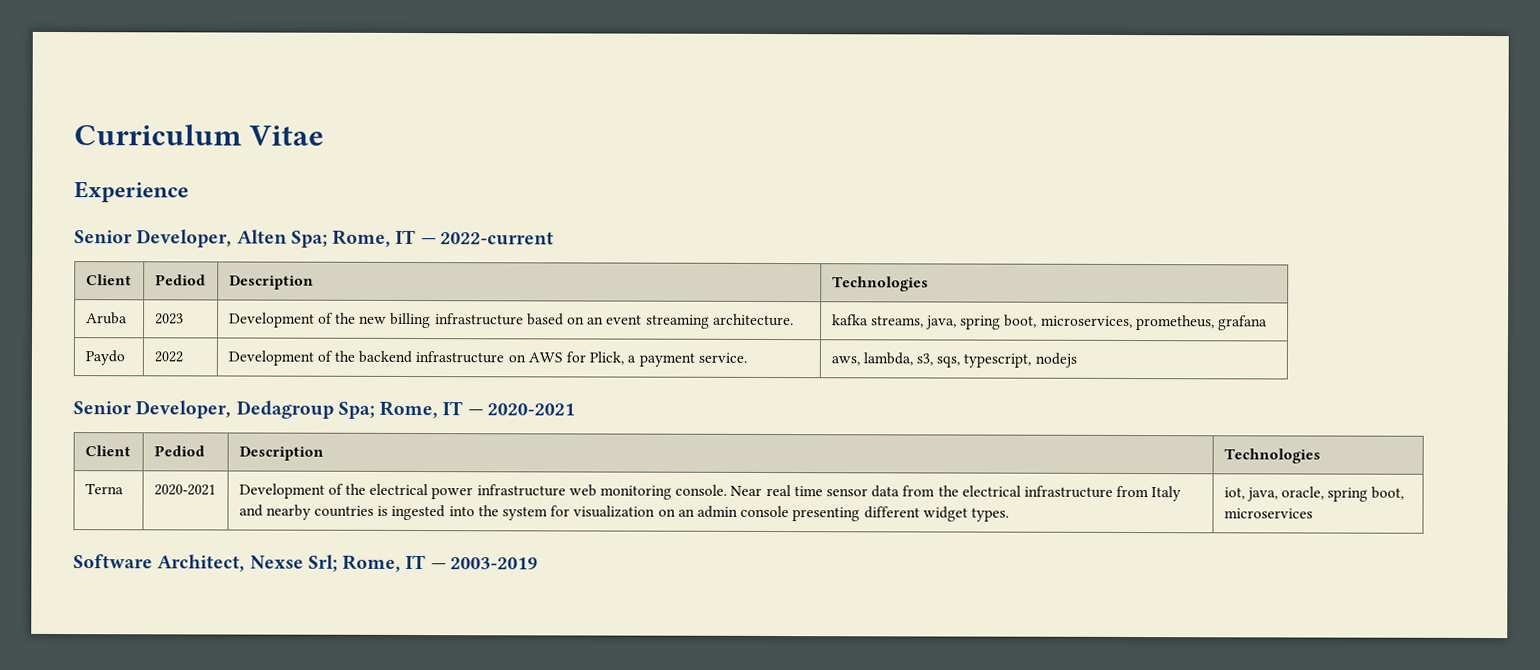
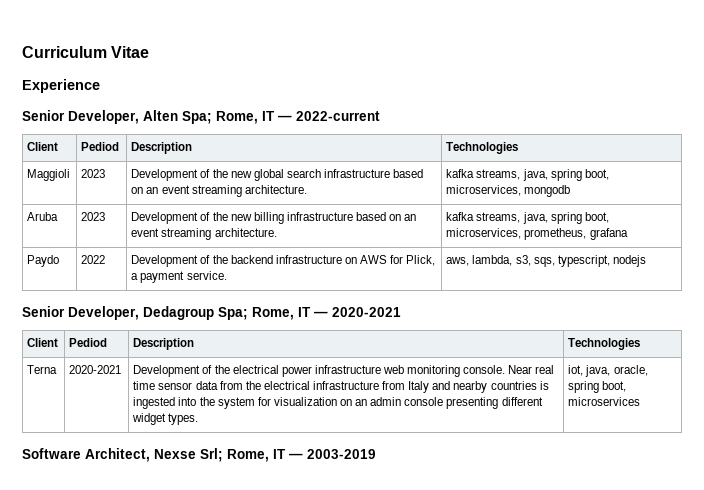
+ Maggioli | 2023 | Development of the new global search infrastructure based on an event streaming architecture. | kafka streams, java, spring boot, microservices, mongodb

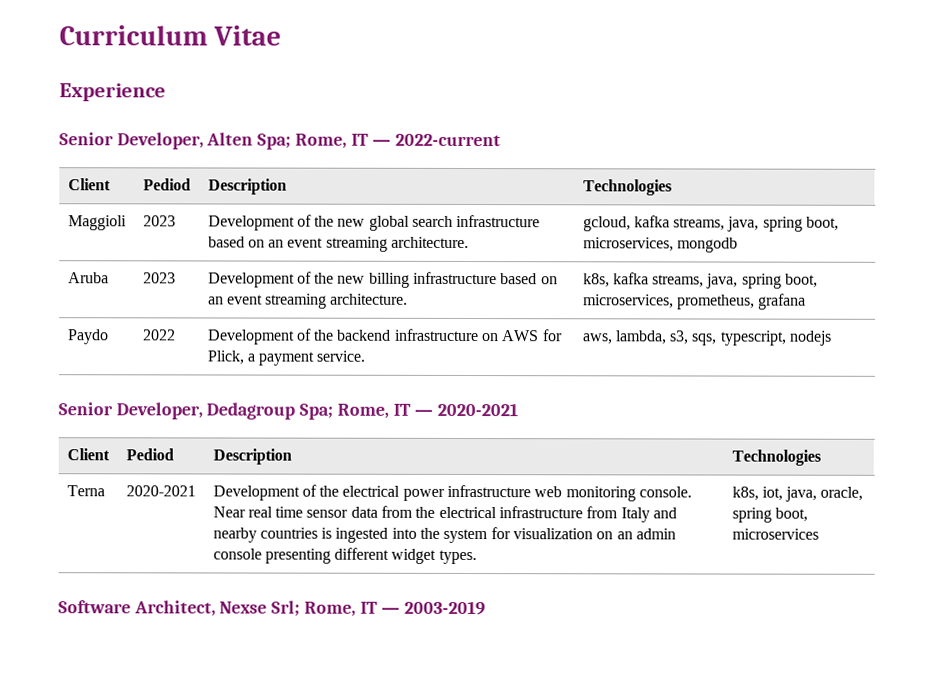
- Maggioli | 2023 | Development of the new global search infrastructure based on an event streaming architecture. | kafka streams, java, spring boot, microservices, mongodb
+ Maggioli | 2023 | Development of the new global search infrastructure based on an event streaming architecture. | gcloud, kafka streams, java, spring boot, microservices, mongodb
- Aruba | 2023 | Development of the new billing infrastructure based on an event streaming architecture. | kafka streams, java, spring boot, microservices, prometheus, grafana
+ Aruba | 2023 | Development of the new billing infrastructure based on an event streaming architecture. | k8s, kafka streams, java, spring boot, microservices, prometheus, grafana
- iot, java, oracle, spring boot, microservices
+ k8s, iot, java, oracle, spring boot, microservices

